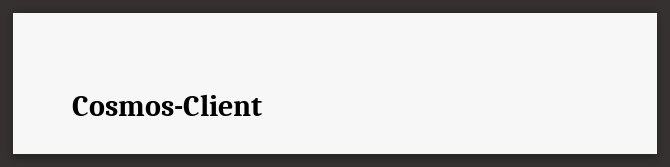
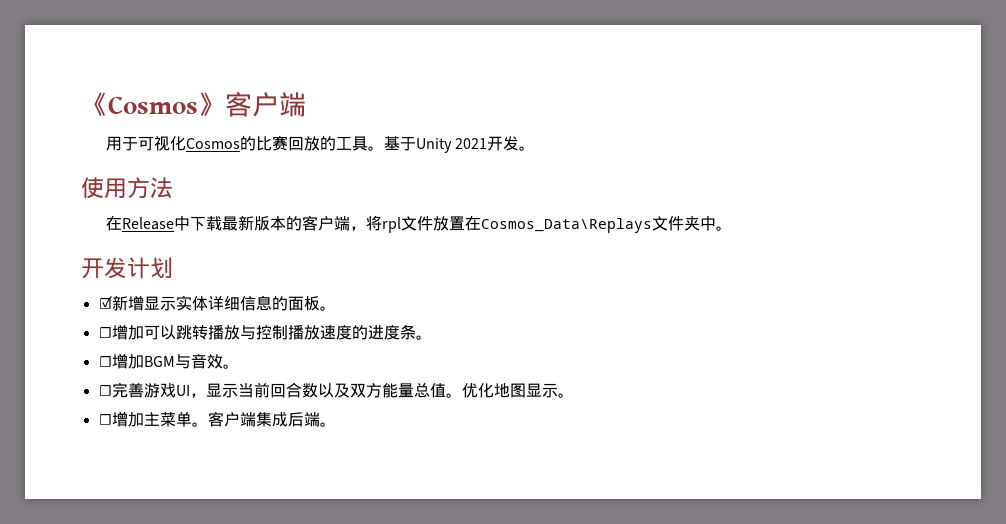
- Cosmos-Client
+ 《Cosmos》客户端
+ 用于可视化Cosmos的比赛回放的工具。基于Unity 2021开发。
+ 使用方法
+ 在Release中下载最新版本的客户端，将rpl文件放置在Cosmos_Data\Replays文件夹中。
+ 开发计划
+ ☑新增显示实体详细信息的面板。
+ ☐增加可以跳转播放与控制播放速度的进度条。
+ ☐增加BGM与音效。
+ ☐完善游戏UI，显示当前回合数以及双方能量总值。优化地图显示。
+ ☐增加主菜单。客户端集成后端。

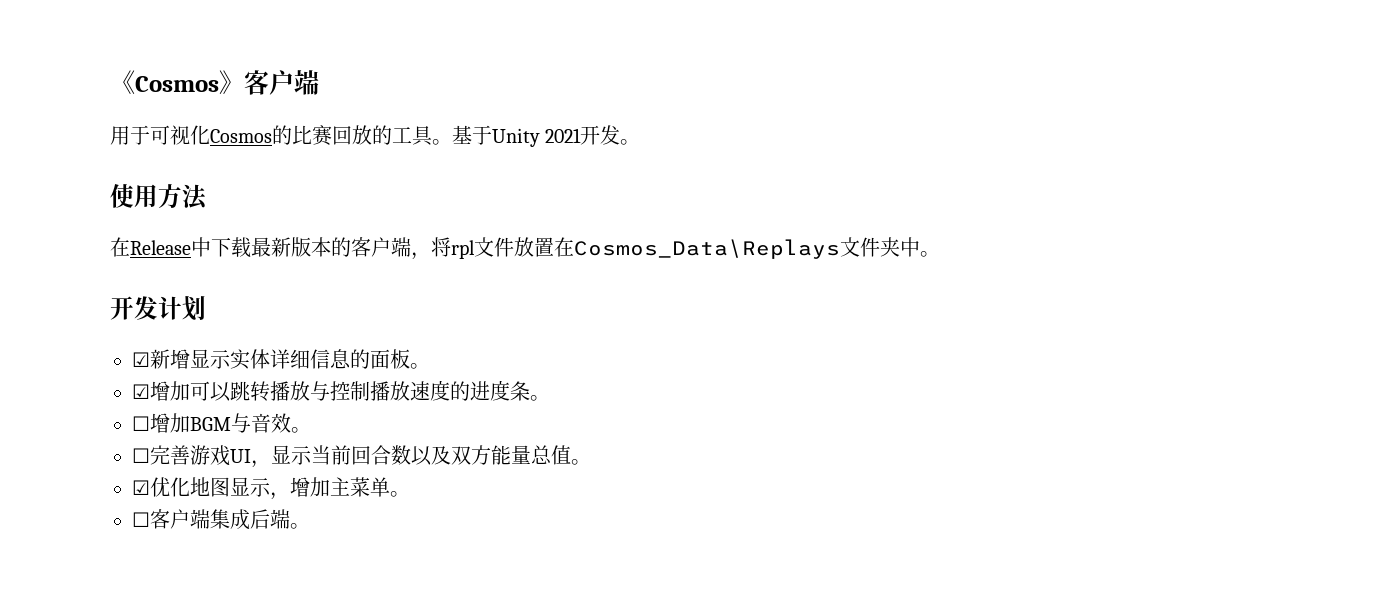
- ☐增加可以跳转播放与控制播放速度的进度条。
+ ☑增加可以跳转播放与控制播放速度的进度条。
- ☐完善游戏UI，显示当前回合数以及双方能量总值。优化地图显示。
- ☐增加主菜单。客户端集成后端。
+ ☐完善游戏UI，显示当前回合数以及双方能量总值。
+ ☑优化地图显示，增加主菜单。
+ ☐客户端集成后端。

